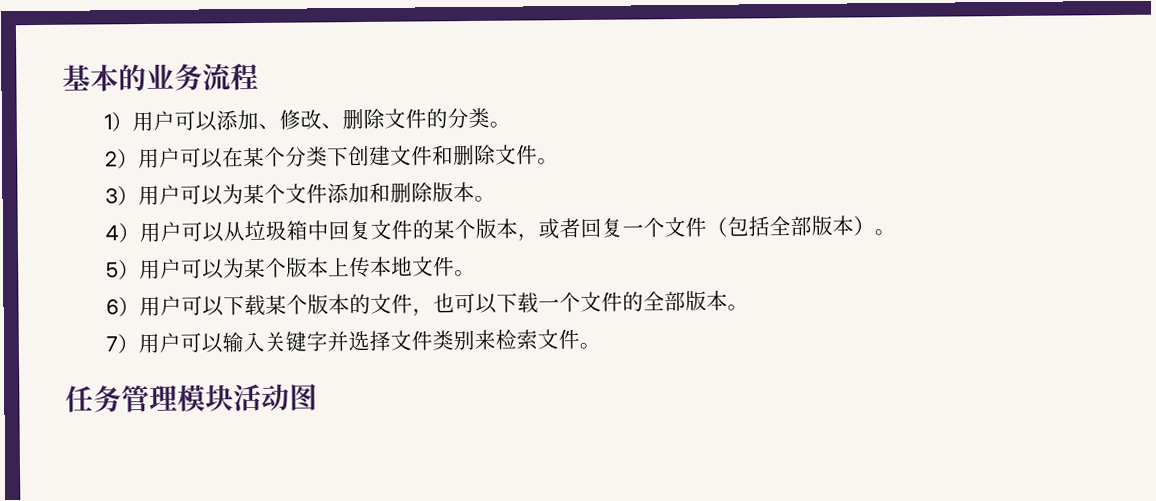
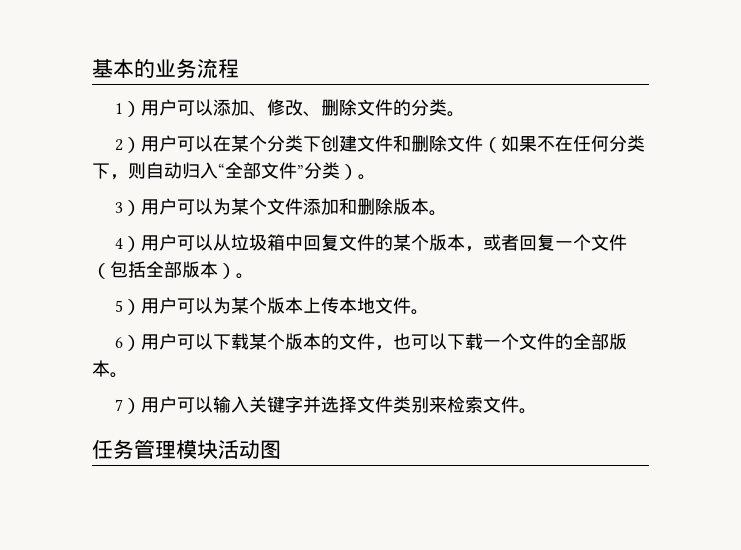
- 2）用户可以在某个分类下创建文件和删除文件。
+ 2）用户可以在某个分类下创建文件和删除文件（如果不在任何分类下，则自动归入“全部文件”分类）。

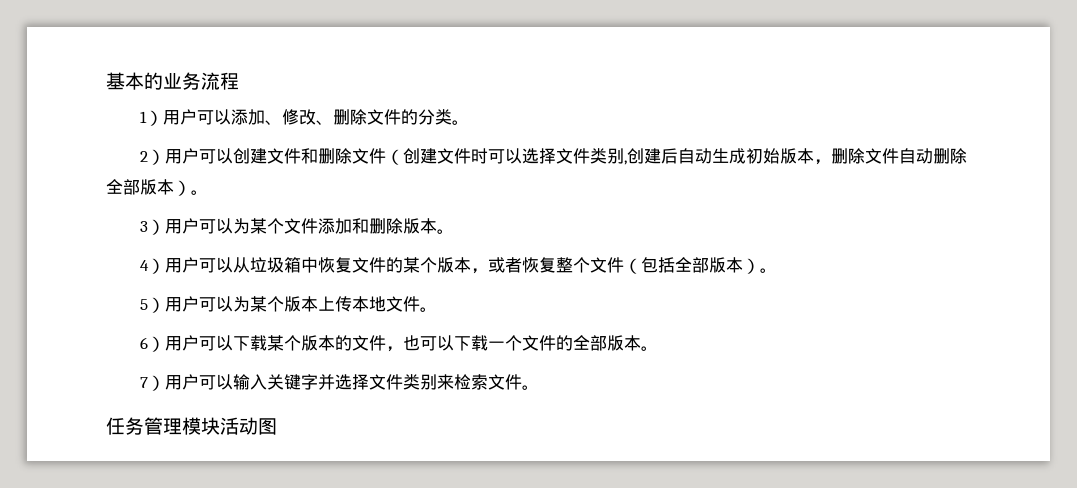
- 2）用户可以在某个分类下创建文件和删除文件（如果不在任何分类下，则自动归入“全部文件”分类）。
+ 2）用户可以创建文件和删除文件（创建文件时可以选择文件类别,创建后自动生成初始版本，删除文件自动删除全部版本）。
- 4）用户可以从垃圾箱中回复文件的某个版本，或者回复一个文件（包括全部版本）。
+ 4）用户可以从垃圾箱中恢复文件的某个版本，或者恢复整个文件（包括全部版本）。

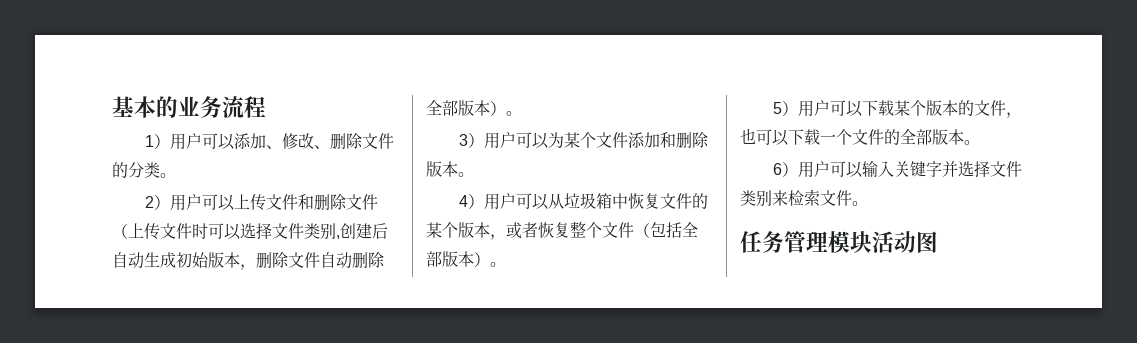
- 2）用户可以创建文件和删除文件（创建文件时可以选择文件类别,创建后自动生成初始版本，删除文件自动删除全部版本）。
+ 2）用户可以上传文件和删除文件（上传文件时可以选择文件类别,创建后自动生成初始版本，删除文件自动删除全部版本）。
- 5）用户可以为某个版本上传本地文件。
- 6）用户可以下载某个版本的文件，也可以下载一个文件的全部版本。
+ 5）用户可以下载某个版本的文件，也可以下载一个文件的全部版本。
- 7）用户可以输入关键字并选择文件类别来检索文件。
+ 6）用户可以输入关键字并选择文件类别来检索文件。

